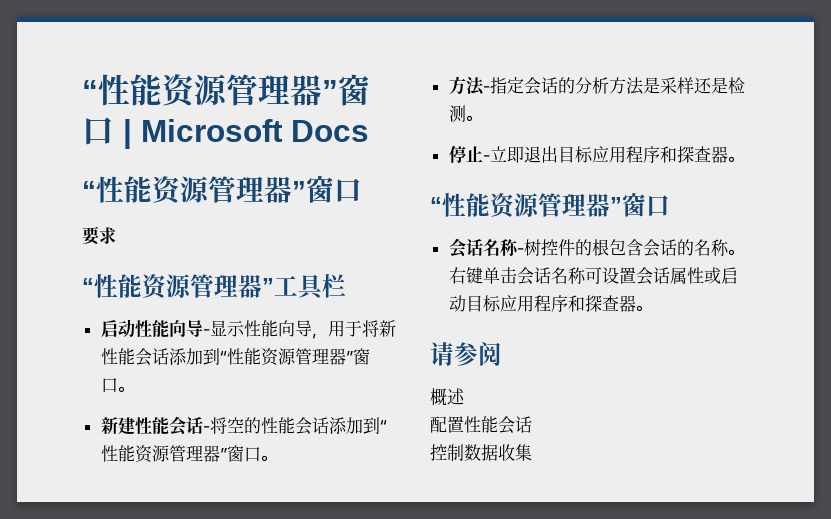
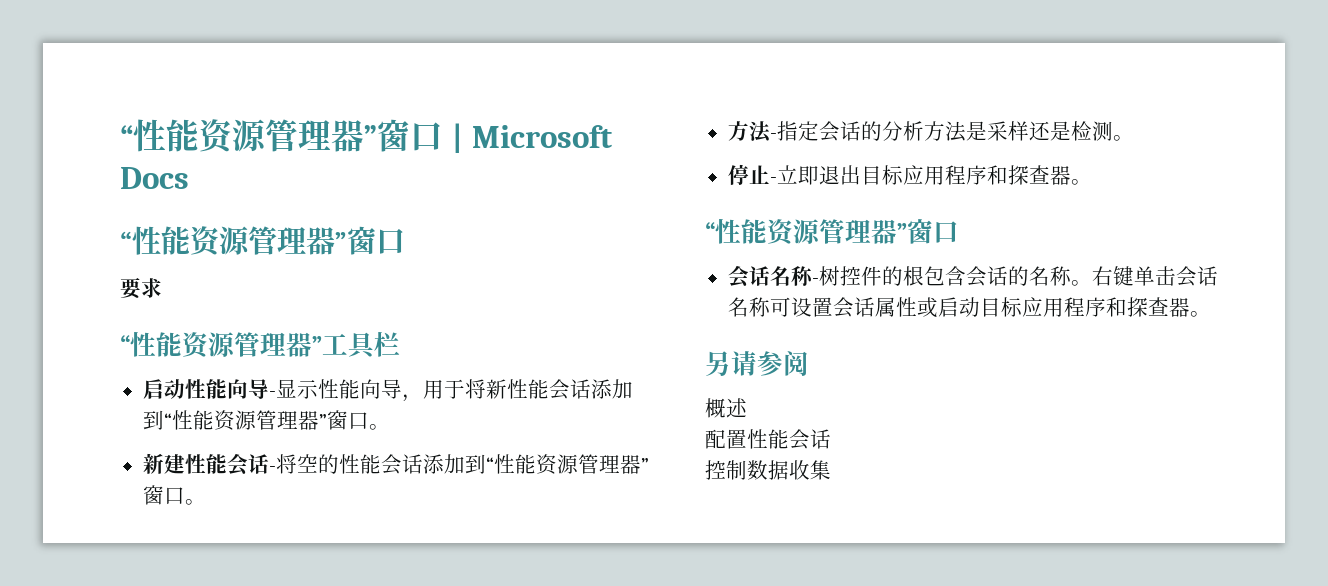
- 请参阅
+ 另请参阅

